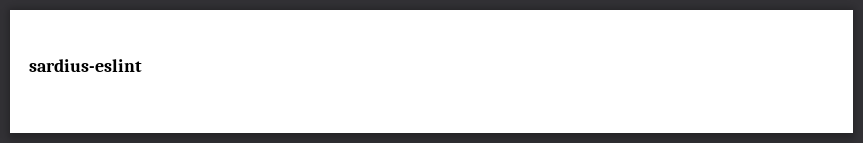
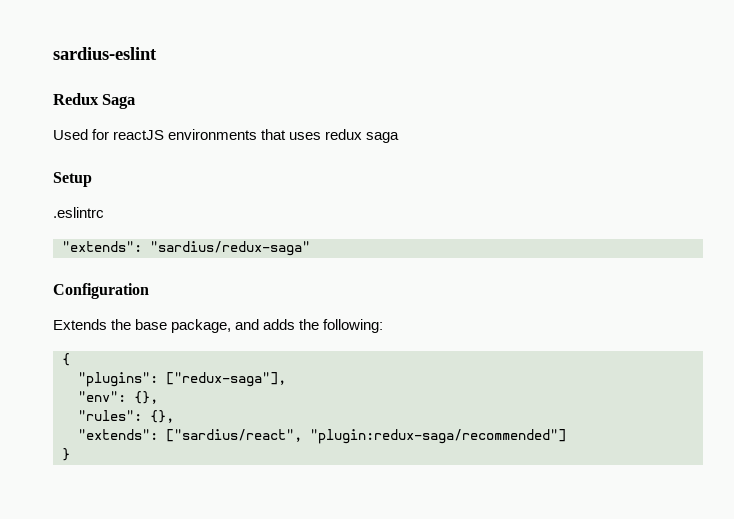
+ Redux Saga
+ Used for reactJS environments that uses redux saga
+ Setup
+ .eslintrc
+ "extends": "sardius/redux-saga"
+ Configuration
+ Extends the base package, and adds the following:
+ {
+ "plugins": ["redux-saga"],
+ "env": {},
+ "rules": {},
+ "extends": ["sardius/react", "plugin:redux-saga/recommended"]
+ }

